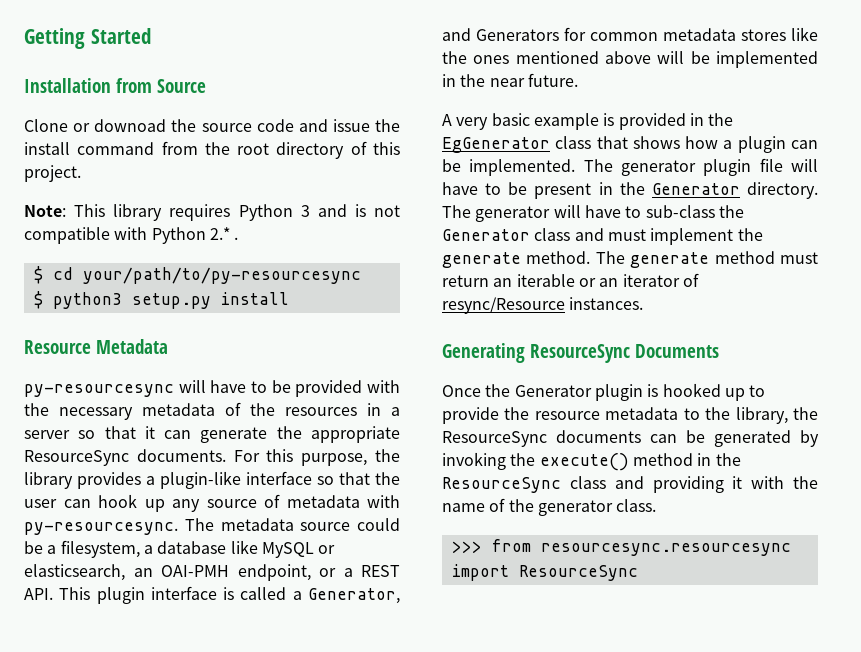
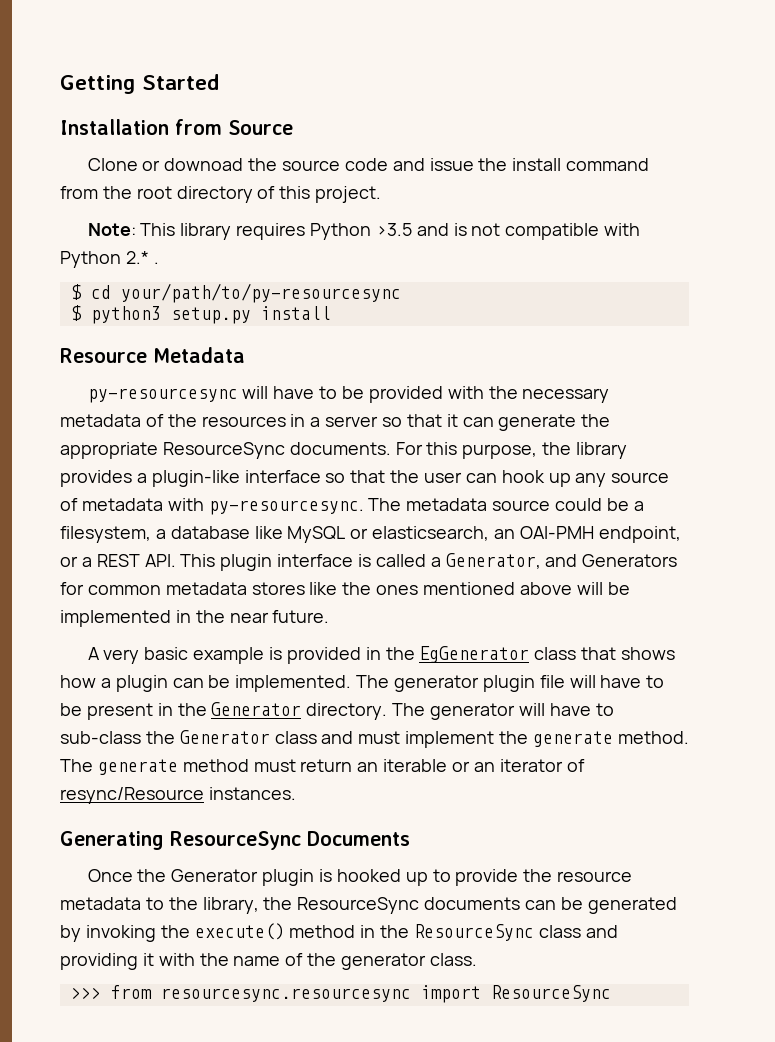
- Note: This library requires Python 3 and is not compatible with Python 2.* .
+ Note: This library requires Python >3.5 and is not compatible with Python 2.* .

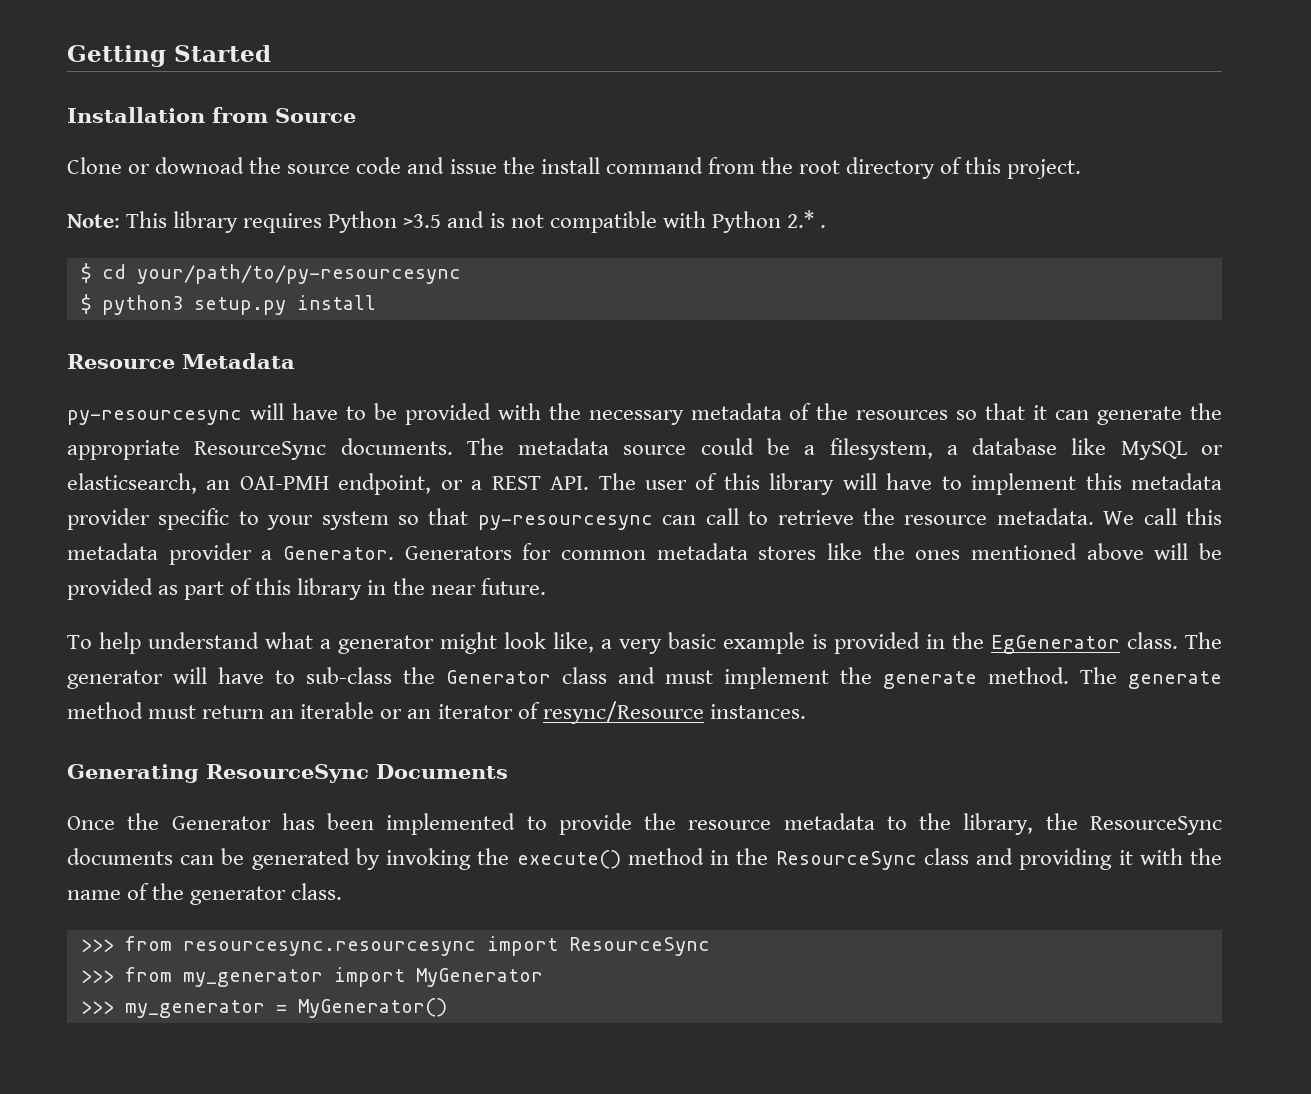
- py-resourcesync will have to be provided with the necessary metadata of the resources in a server so that it can generate the appropriate ResourceSync documents.
+ py-resourcesync will have to be provided with the necessary metadata of the resources so that it can generate the appropriate ResourceSync documents.
- For this purpose, the library provides a plugin-like interface so that the user can hook up any source of metadata with py-resourcesync.
- The metadata source could be a filesystem, a database like MySQL or elasticsearch, an OAI-PMH endpoint, or a REST API. This plugin interface is called a Generator, and Generators for common metadata stores like the ones mentioned above will be implemented in the near future.
- A very basic example is provided in the EgGenerator class that shows how a plugin can be implemented. The generator plugin file will have to be present in the Generator directory.
+ The metadata source could be a filesystem, a database like MySQL or elasticsearch, an OAI-PMH endpoint, or a REST API. The user of this library will have to implement this metadata provider specific to your system so that py-resourcesync can call to retrieve the resource metadata. We call this metadata provider a Generator. Generators for common metadata stores like the ones mentioned above will be provided as part of this library in the near future.
+ To help understand what a generator might look like, a very basic example is provided in the EgGenerator class.
- Once the Generator plugin is hooked up to provide the resource metadata to the library, the ResourceSync documents can be generated by invoking the execute() method in the ResourceSync class and providing it with the name of the generator class.
+ Once the Generator has been implemented to provide the resource metadata to the library, the ResourceSync documents can be generated by invoking the execute() method in the ResourceSync class and providing it with the name of the generator class.
+ >>> from my_generator import MyGenerator
+ >>> my_generator = MyGenerator()

